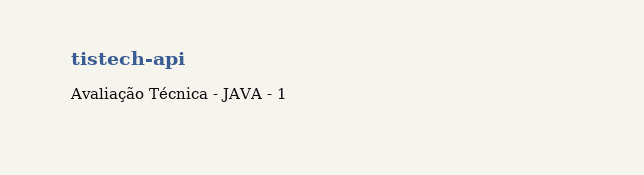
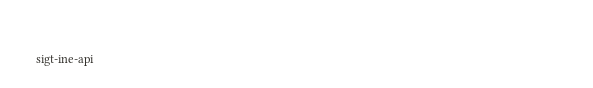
- tistech-api
- Avaliação Técnica - JAVA - 1
+ sigt-ine-api

